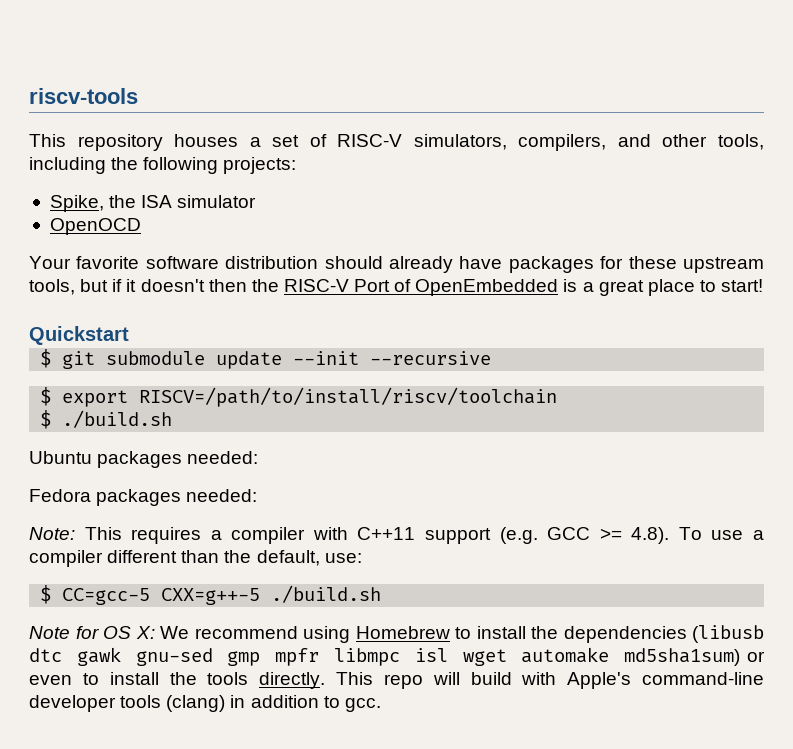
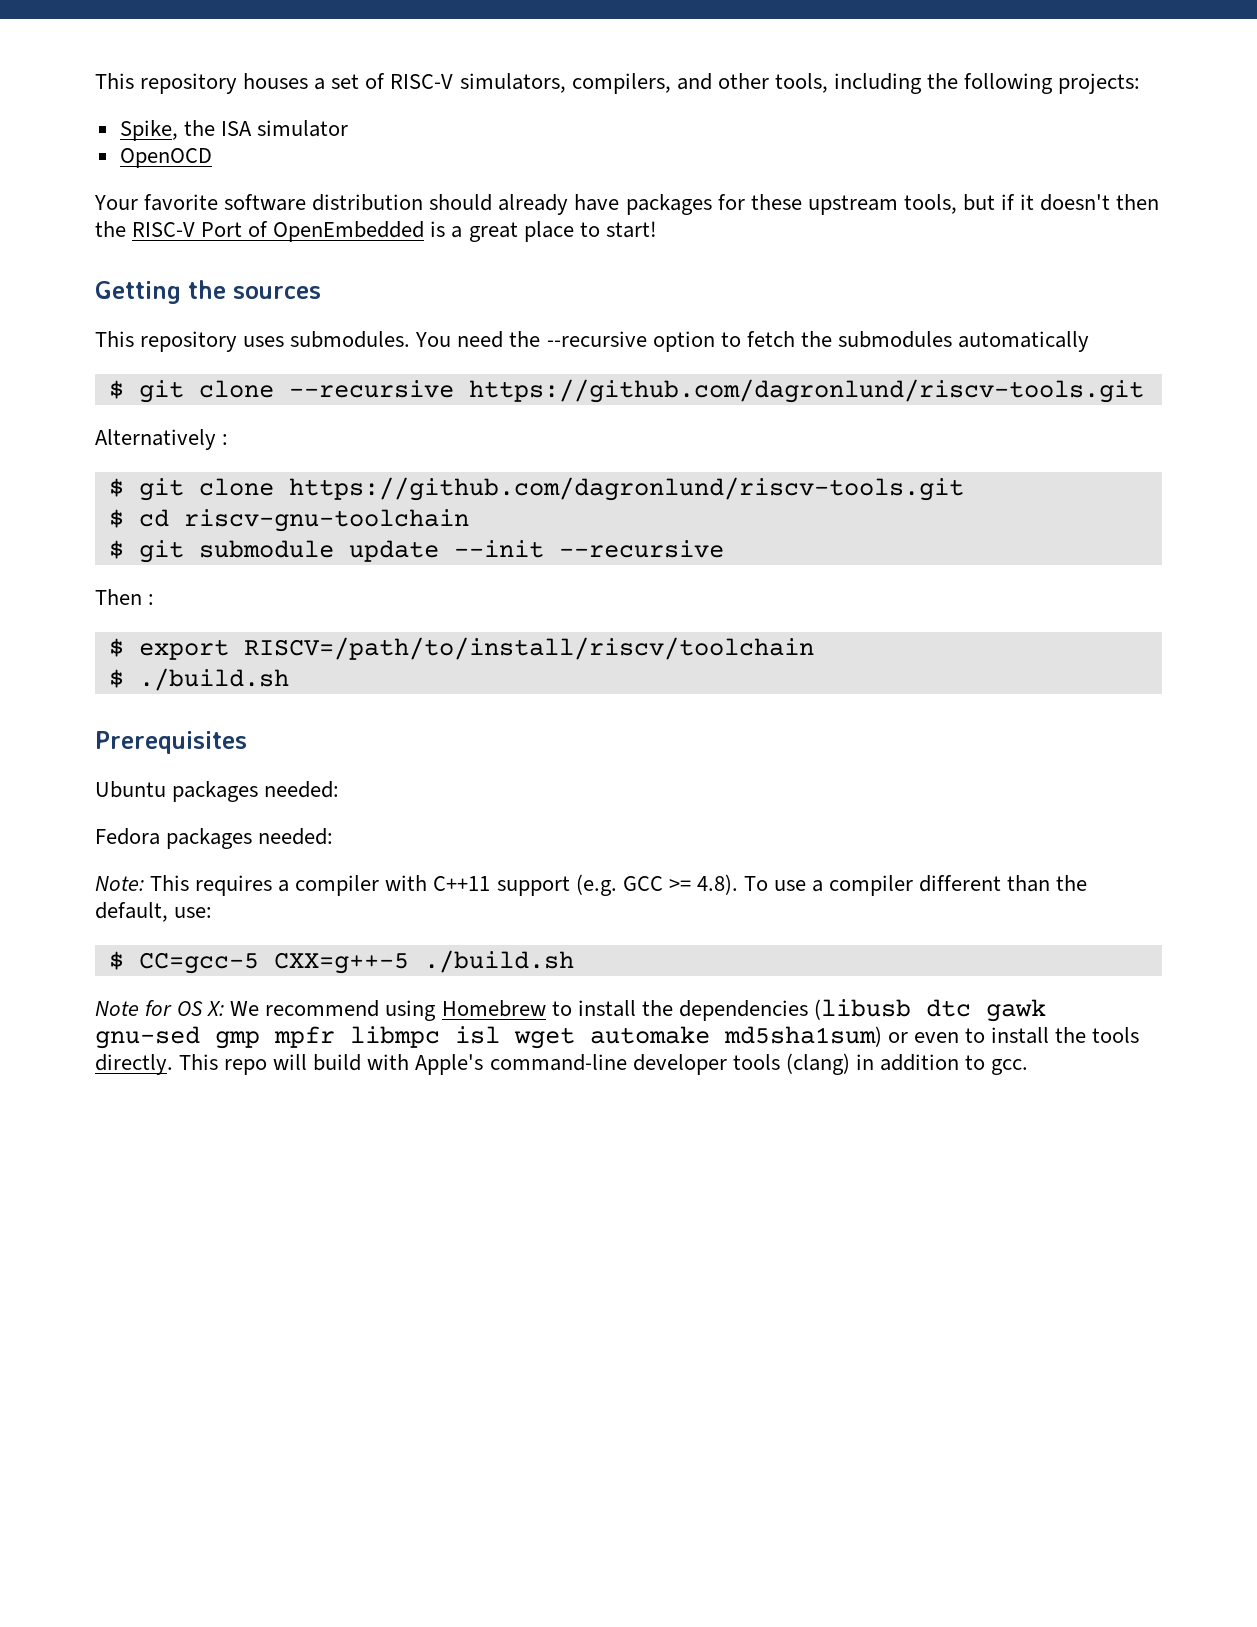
- riscv-tools
- Quickstart
+ Getting the sources
+ This repository uses submodules. You need the --recursive option to fetch the submodules automatically
+ $ git clone --recursive https://github.com/dagronlund/riscv-tools.git
+ Alternatively :
+ $ git clone https://github.com/dagronlund/riscv-tools.git
+ $ cd riscv-gnu-toolchain
+ Then :
+ Prerequisites

